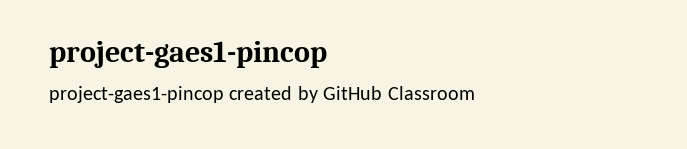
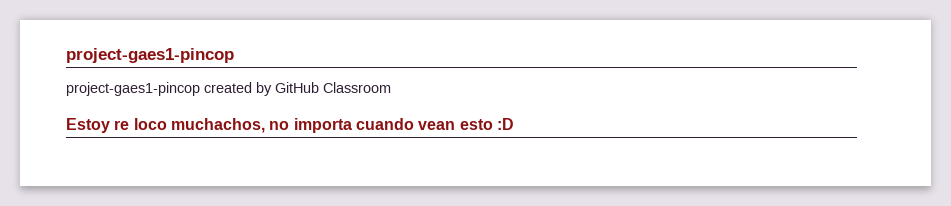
+ Estoy re loco muchachos, no importa cuando vean esto :D

